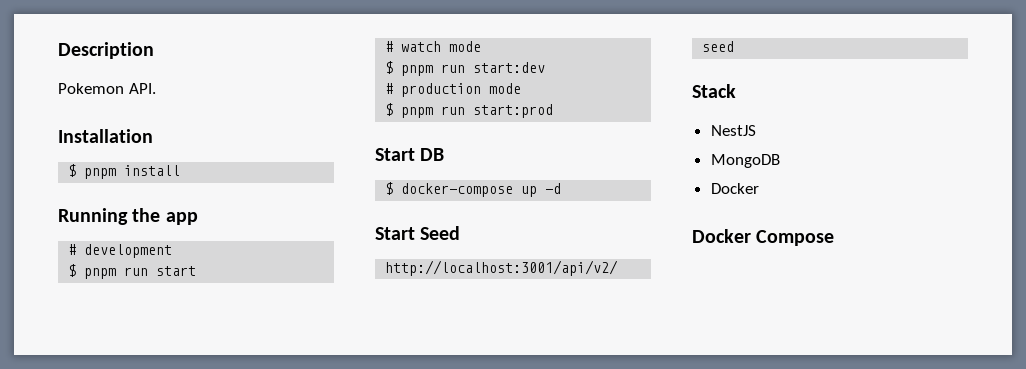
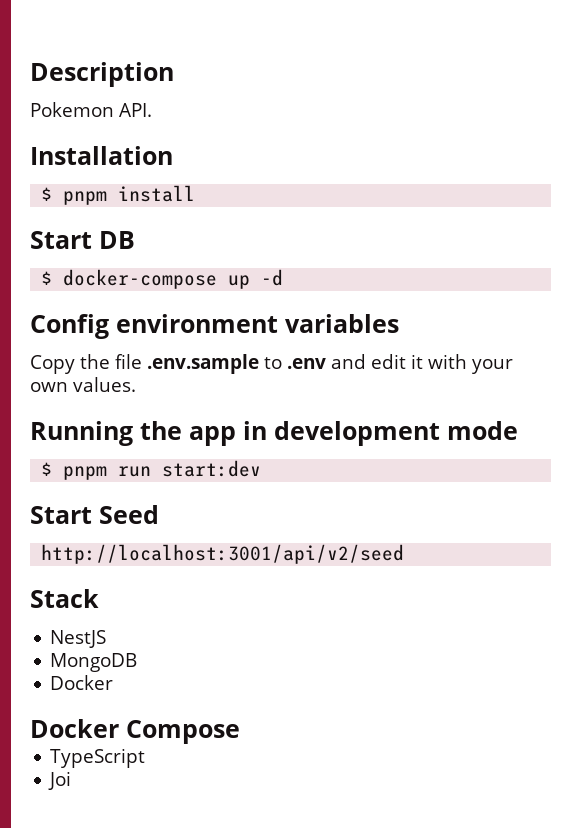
- Running the app
- # development
- $ pnpm run start
- # watch mode
- $ pnpm run start:dev
- # production mode
- $ pnpm run start:prod
+ Config environment variables
+ Copy the file .env.sample to .env and edit it with your own values.
+ Running the app in development mode
+ $ pnpm run start:dev
+ TypeScript
+ Joi

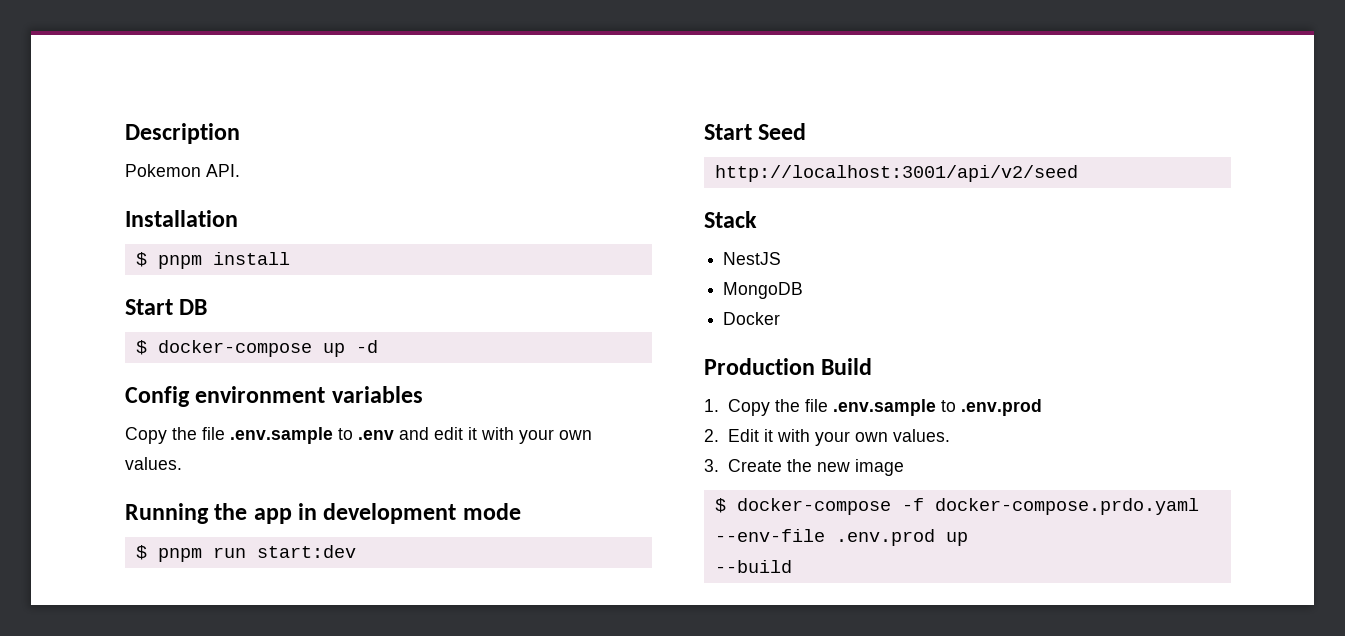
- Docker Compose
- TypeScript
- Joi
+ Production Build
+ 1. Copy the file .env.sample to .env.prod
+ 2. Edit it with your own values.
+ 3. Create the new image
+ $ docker-compose -f docker-compose.prdo.yaml --env-file .env.prod up
+ --build

